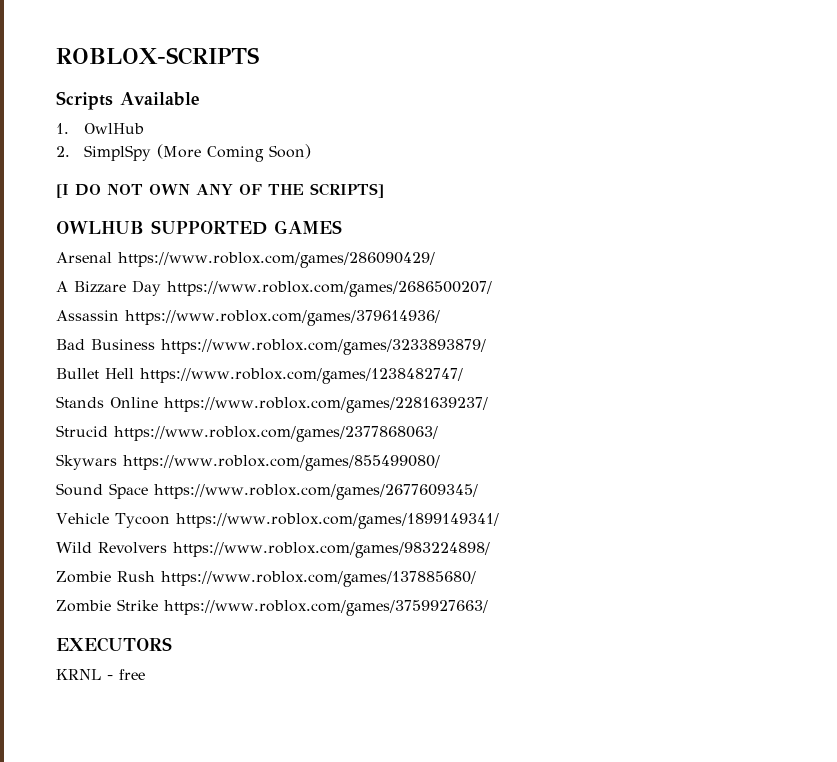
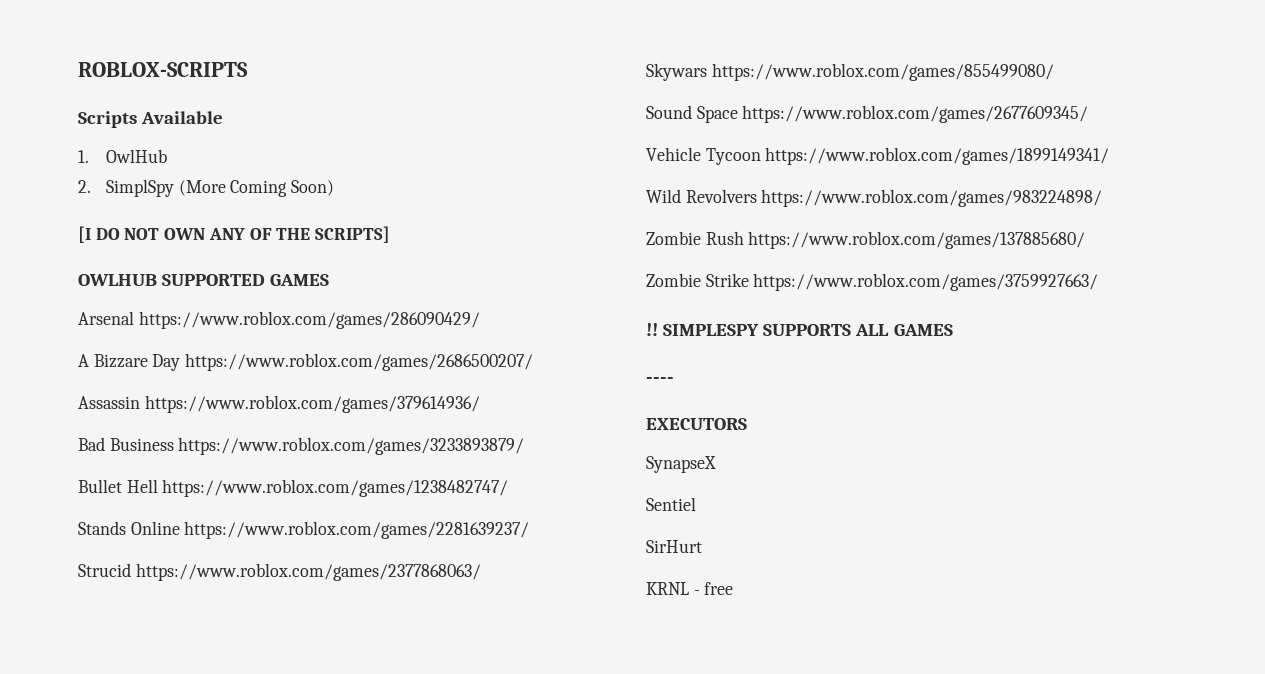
+ !! SIMPLESPY SUPPORTS ALL GAMES
+ ----
  EXECUTORS
+ SynapseX
+ Sentiel
+ SirHurt

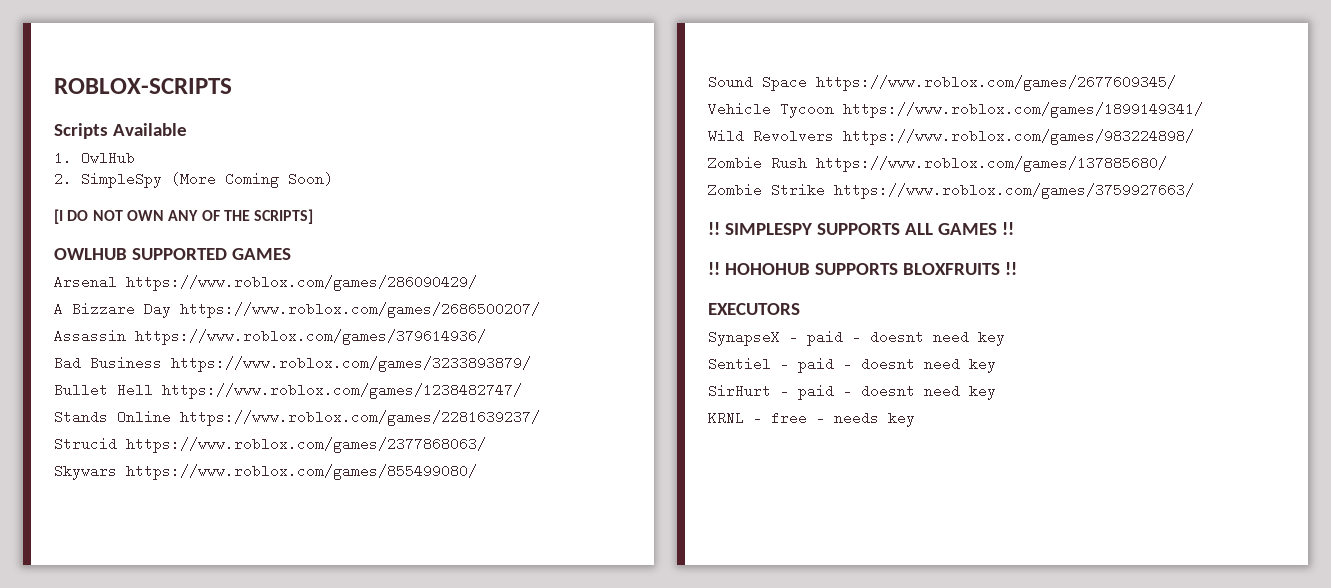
- 2. SimplSpy (More Coming Soon)
+ 2. SimpleSpy (More Coming Soon)
- SIMPLESPY SUPPORTS ALL GAMES
- ----
+ SIMPLESPY SUPPORTS ALL GAMES !!
+ !! HOHOHUB SUPPORTS BLOXFRUITS !!
  EXECUTORS
- SynapseX
- Sentiel
- SirHurt
+ SynapseX - paid - doesnt need key
+ Sentiel - paid - doesnt need key
+ SirHurt - paid - doesnt need key
- KRNL - free
+ KRNL - free - needs key

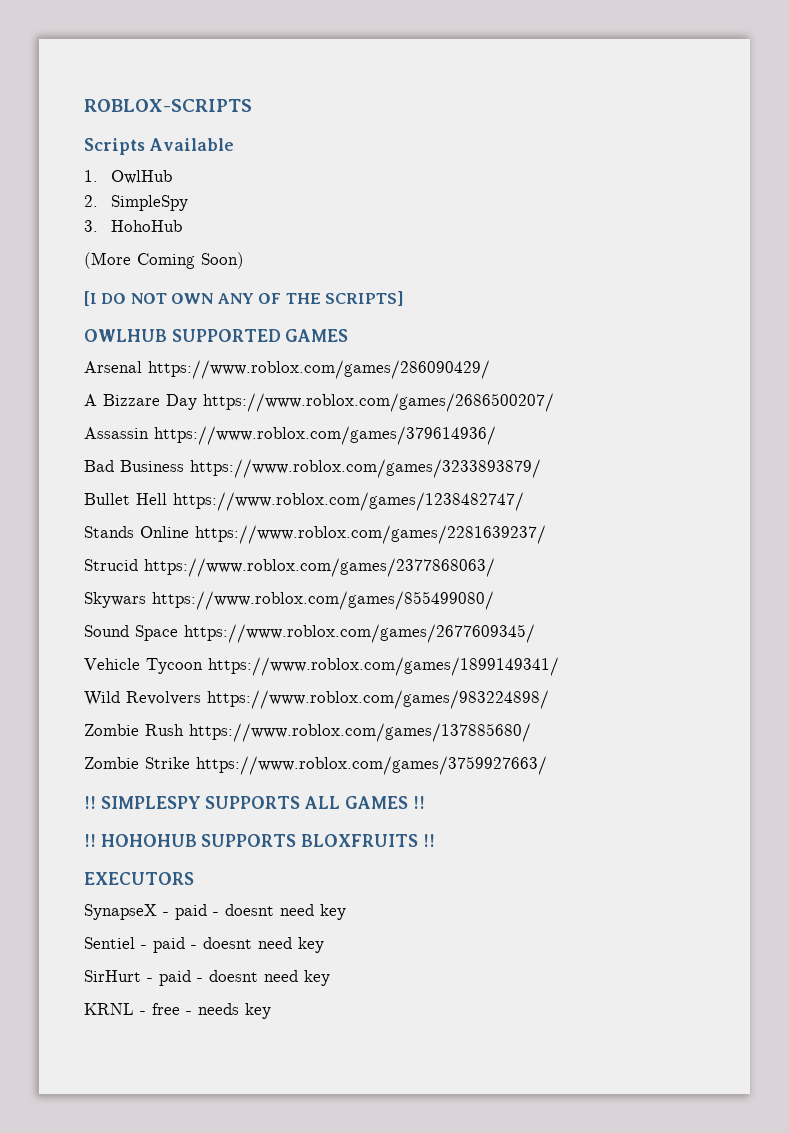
- 2. SimpleSpy (More Coming Soon)
+ 2. SimpleSpy
+ 3. HohoHub
+ (More Coming Soon)

